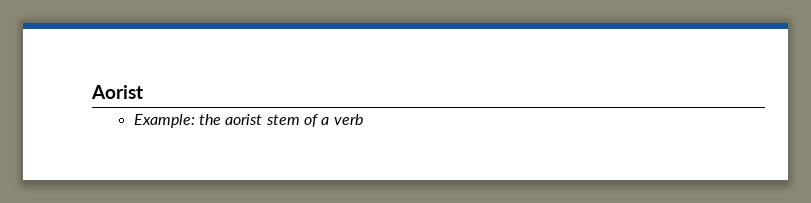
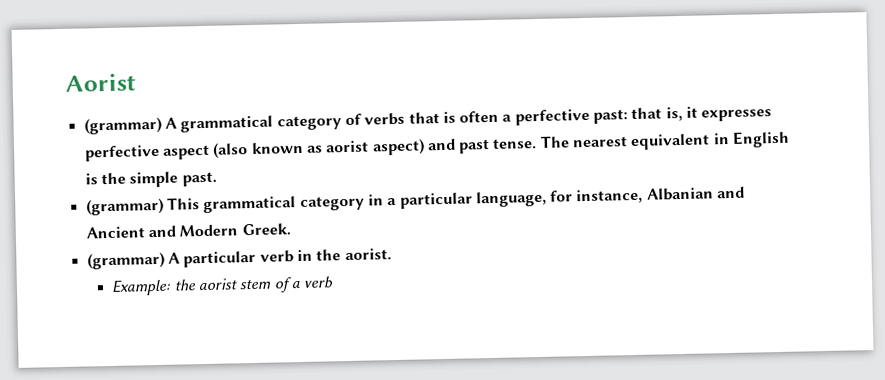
+ (grammar) A grammatical category of verbs that is often a perfective past: that is, it expresses perfective aspect (also known as aorist aspect) and past tense. The nearest equivalent in English is the simple past.
+ (grammar) This grammatical category in a particular language, for instance, Albanian and Ancient and Modern Greek.
+ (grammar) A particular verb in the aorist.

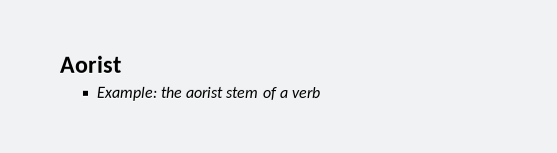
- (grammar) A grammatical category of verbs that is often a perfective past: that is, it expresses perfective aspect (also known as aorist aspect) and past tense. The nearest equivalent in English is the simple past.
- (grammar) This grammatical category in a particular language, for instance, Albanian and Ancient and Modern Greek.
- (grammar) A particular verb in the aorist.

